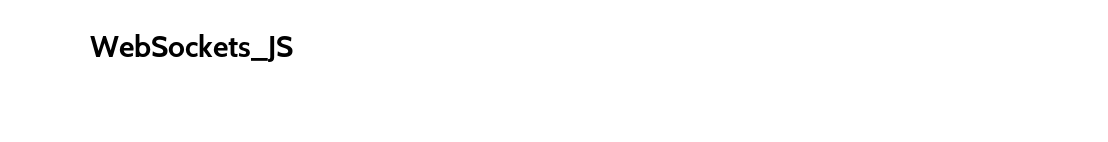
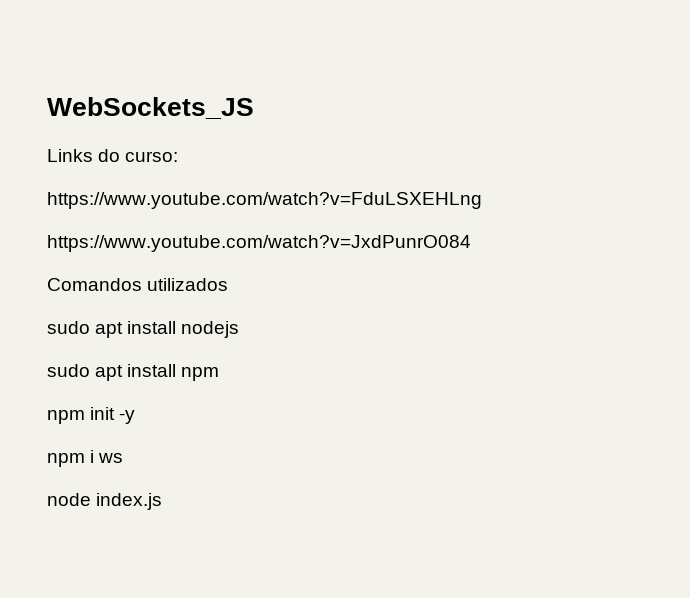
+ Links do curso:
+ https://www.youtube.com/watch?v=FduLSXEHLng
+ https://www.youtube.com/watch?v=JxdPunrO084
+ Comandos utilizados
+ sudo apt install nodejs
+ sudo apt install npm
+ npm init -y
+ npm i ws
+ node index.js

